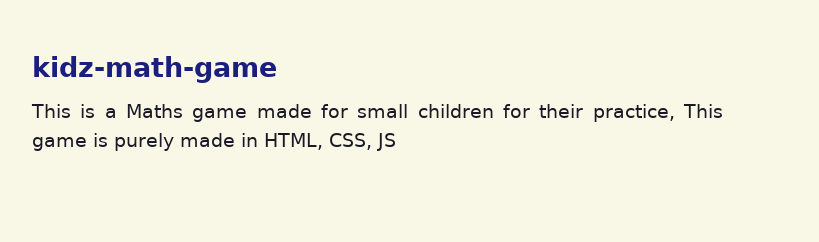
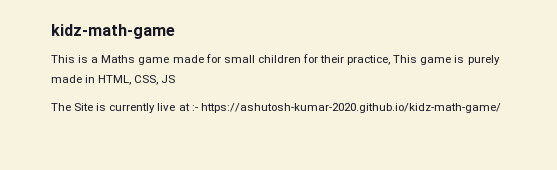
+ The Site is currently live at :- https://ashutosh-kumar-2020.github.io/kidz-math-game/

